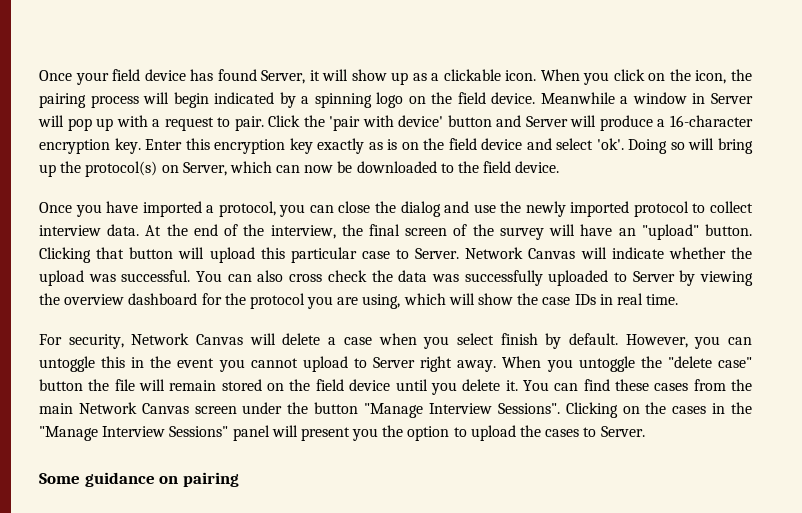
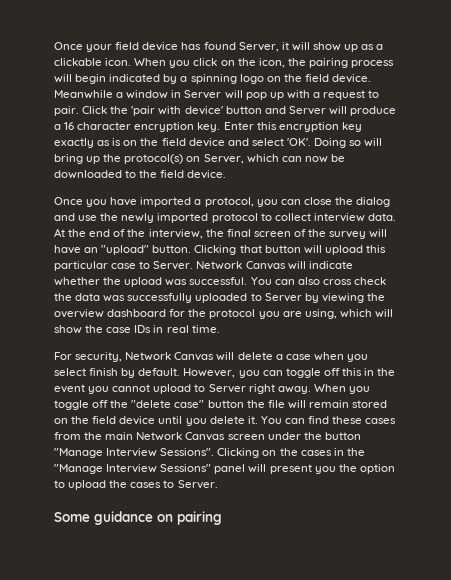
- Click the 'pair with device' button and Server will produce a 16-character encryption key.
+ Click the 'pair with device' button and Server will produce a 16 character encryption key.
- Enter this encryption key exactly as is on the field device and select 'ok'. Doing so will bring up the protocol(s) on Server, which can now be downloaded to the field device.
+ Enter this encryption key exactly as is on the field device and select 'OK'. Doing so will bring up the protocol(s) on Server, which can now be downloaded to the field device.
- However, you can untoggle this in the event you cannot upload to Server right away.
+ However, you can toggle off this in the event you cannot upload to Server right away.
- When you untoggle the "delete case" button the file will remain stored on the field device until you delete it.
+ When you toggle off the "delete case" button the file will remain stored on the field device until you delete it.

